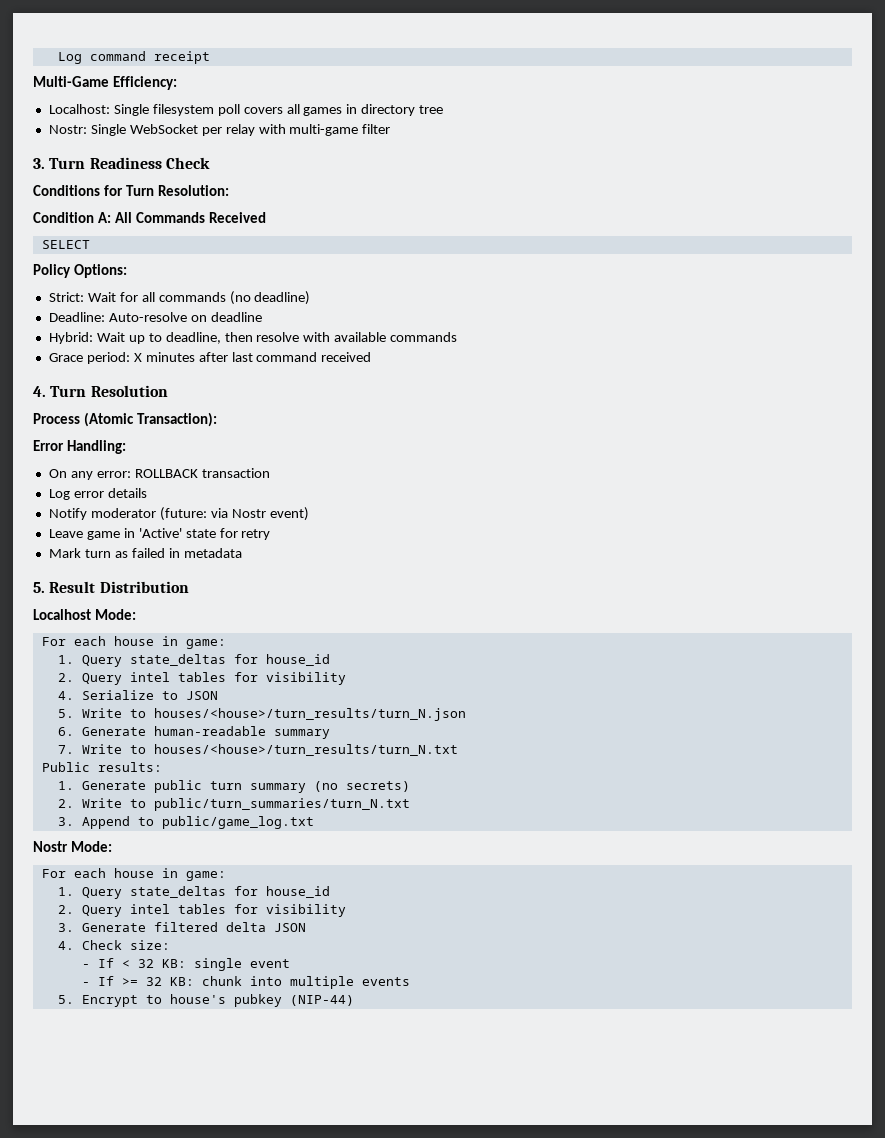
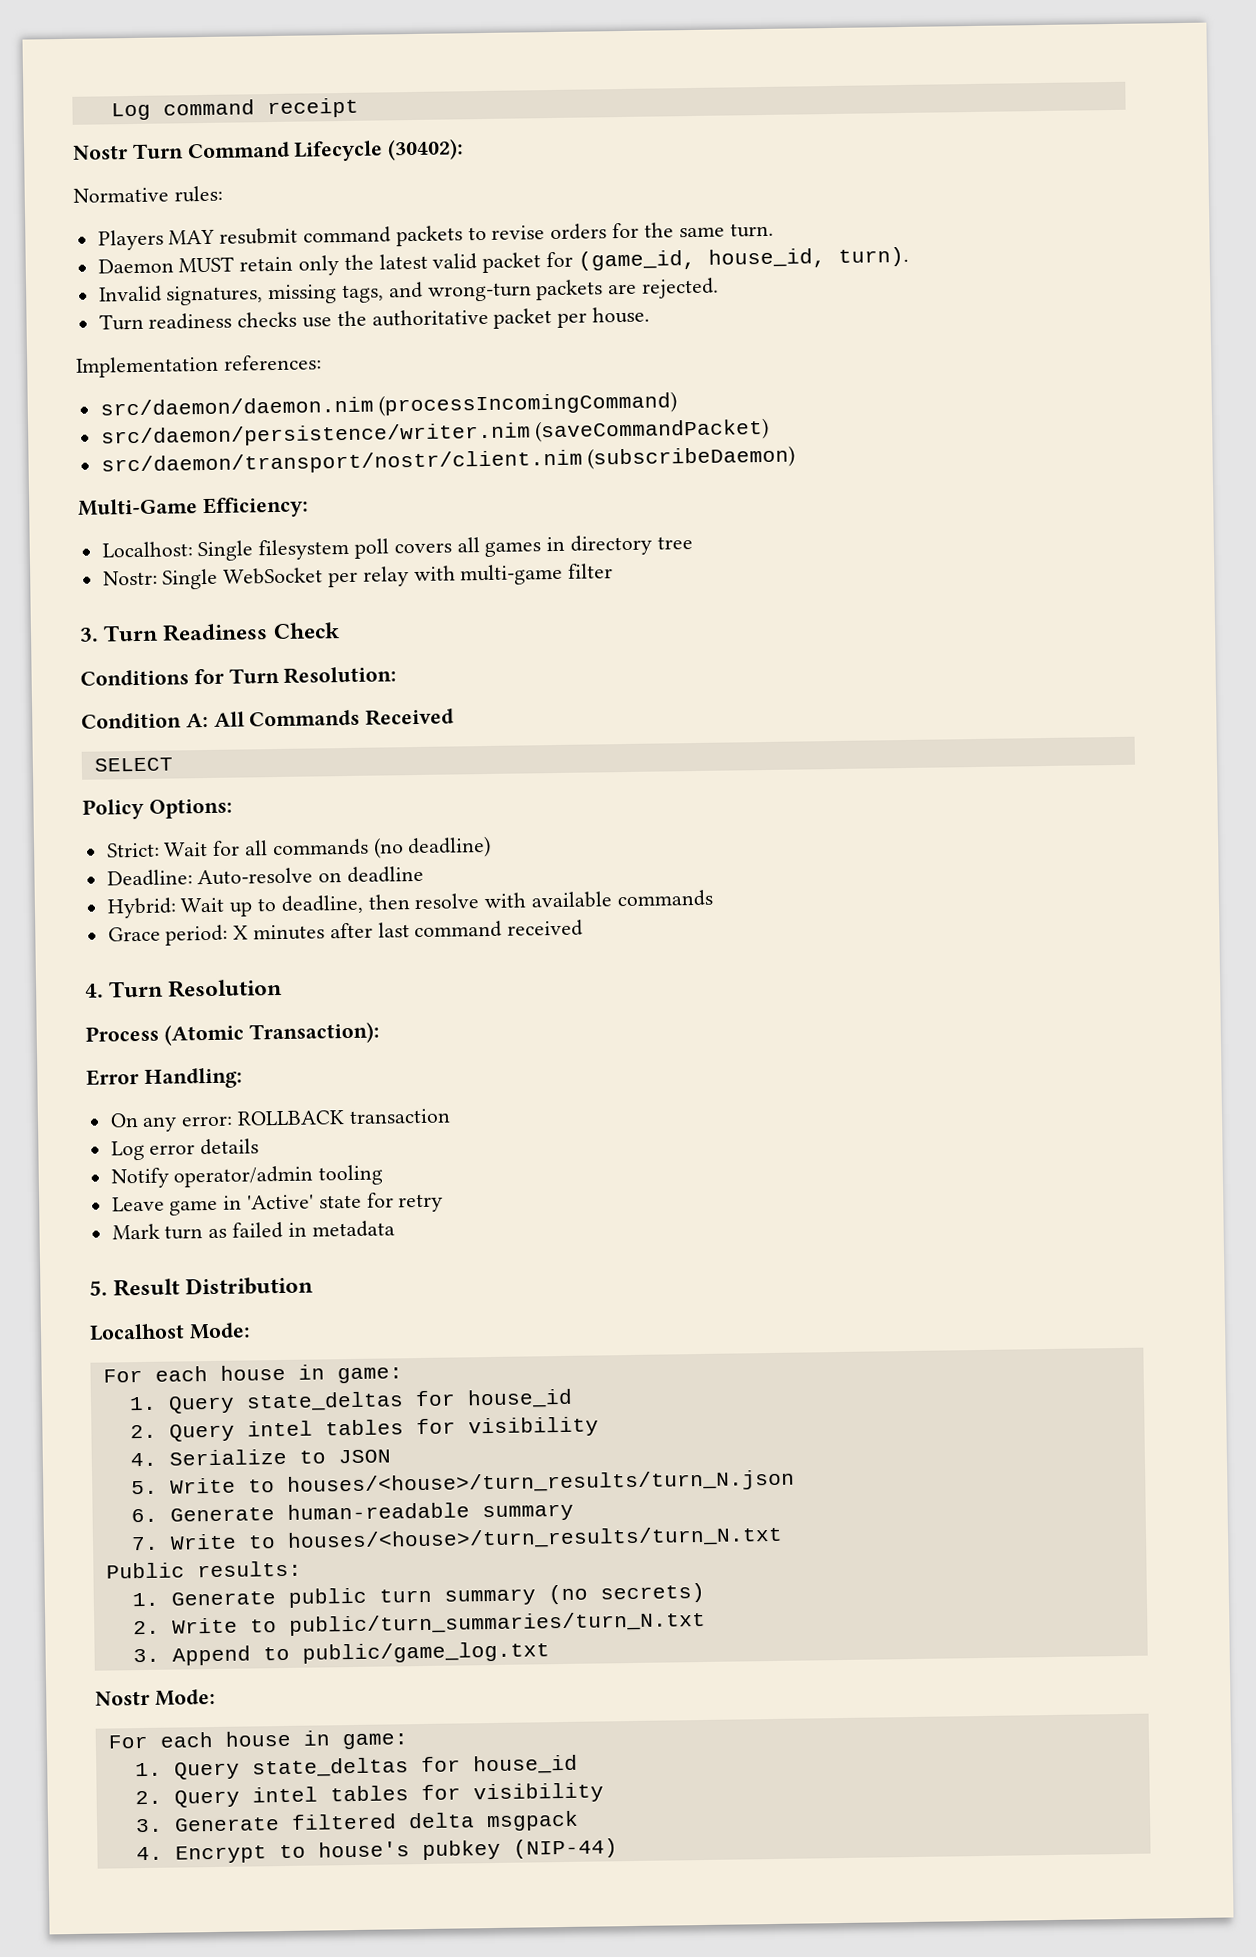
+ Nostr Turn Command Lifecycle (30402):
+ Normative rules:
+ Players MAY resubmit command packets to revise orders for the same turn.
+ Daemon MUST retain only the latest valid packet for (game_id, house_id, turn).
+ Invalid signatures, missing tags, and wrong-turn packets are rejected.
+ Turn readiness checks use the authoritative packet per house.
+ Implementation references:
+ src/daemon/daemon.nim (processIncomingCommand)
+ src/daemon/persistence/writer.nim (saveCommandPacket)
+ src/daemon/transport/nostr/client.nim (subscribeDaemon)
- Notify moderator (future: via Nostr event)
+ Notify operator/admin tooling
- 3. Generate filtered delta JSON
- 4. Check size:
- - If < 32 KB: single event
- - If >= 32 KB: chunk into multiple events
- 5. Encrypt to house's pubkey (NIP-44)
+ 3. Generate filtered delta msgpack
+ 4. Encrypt to house's pubkey (NIP-44)

